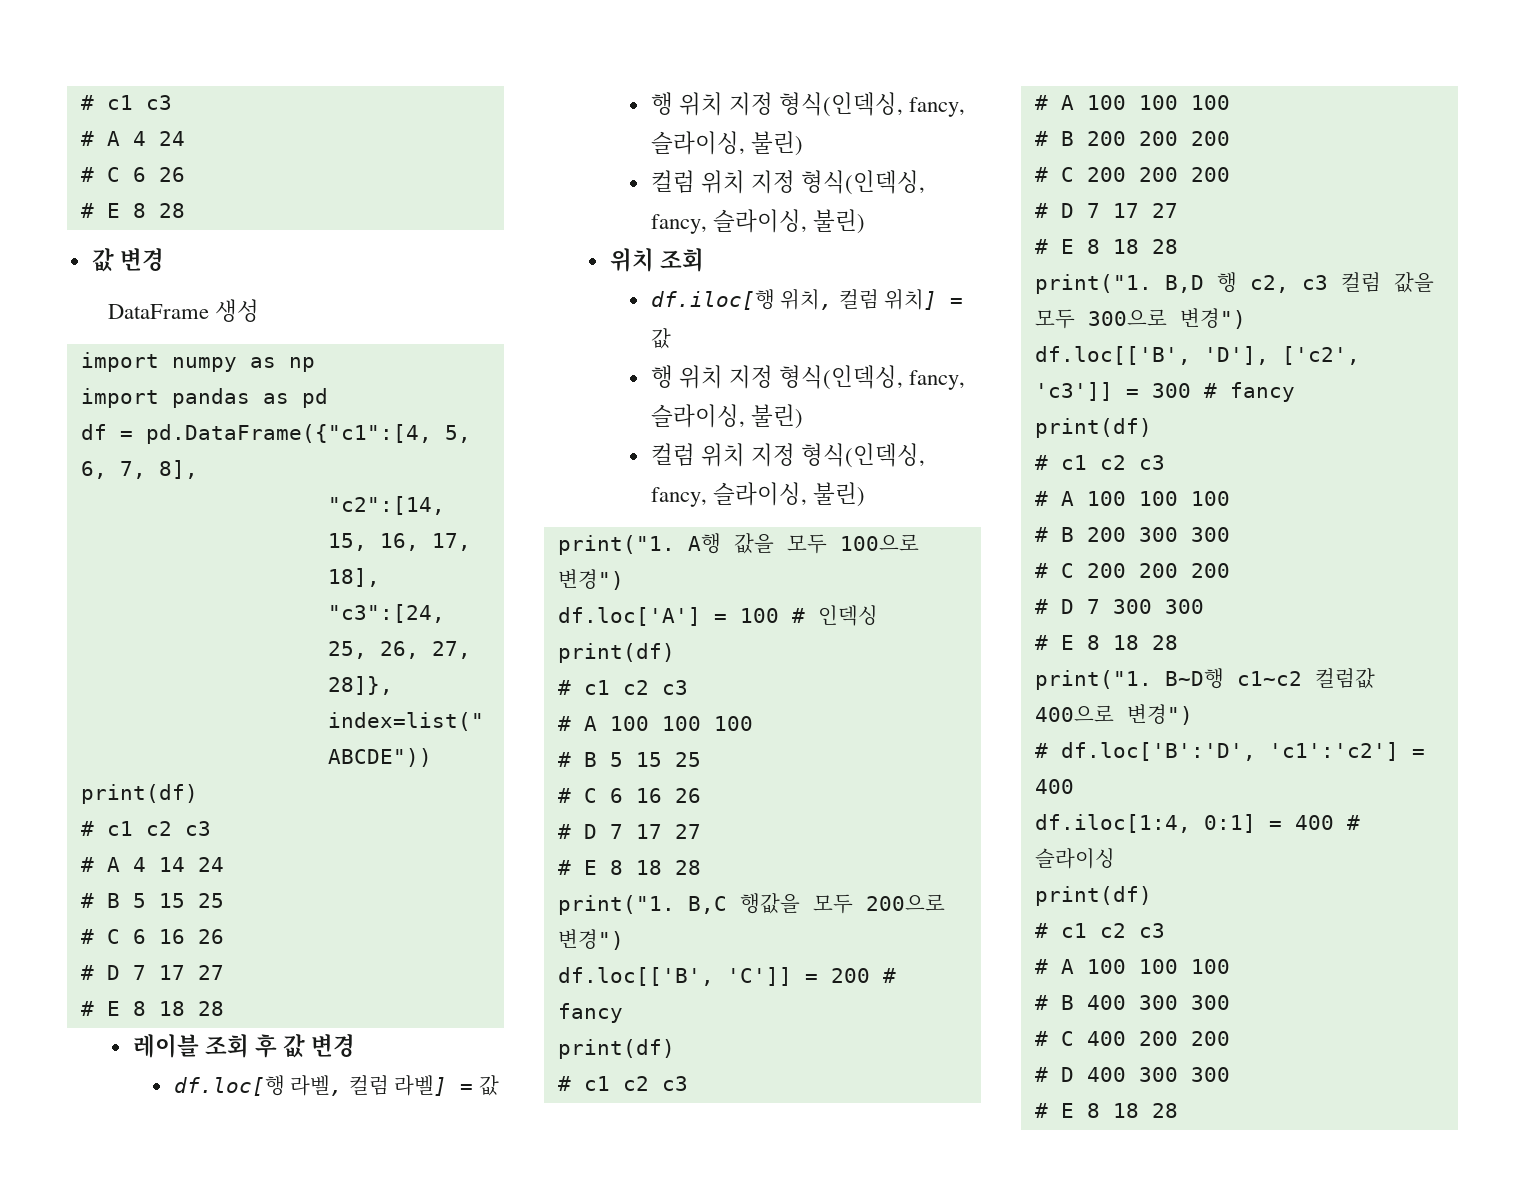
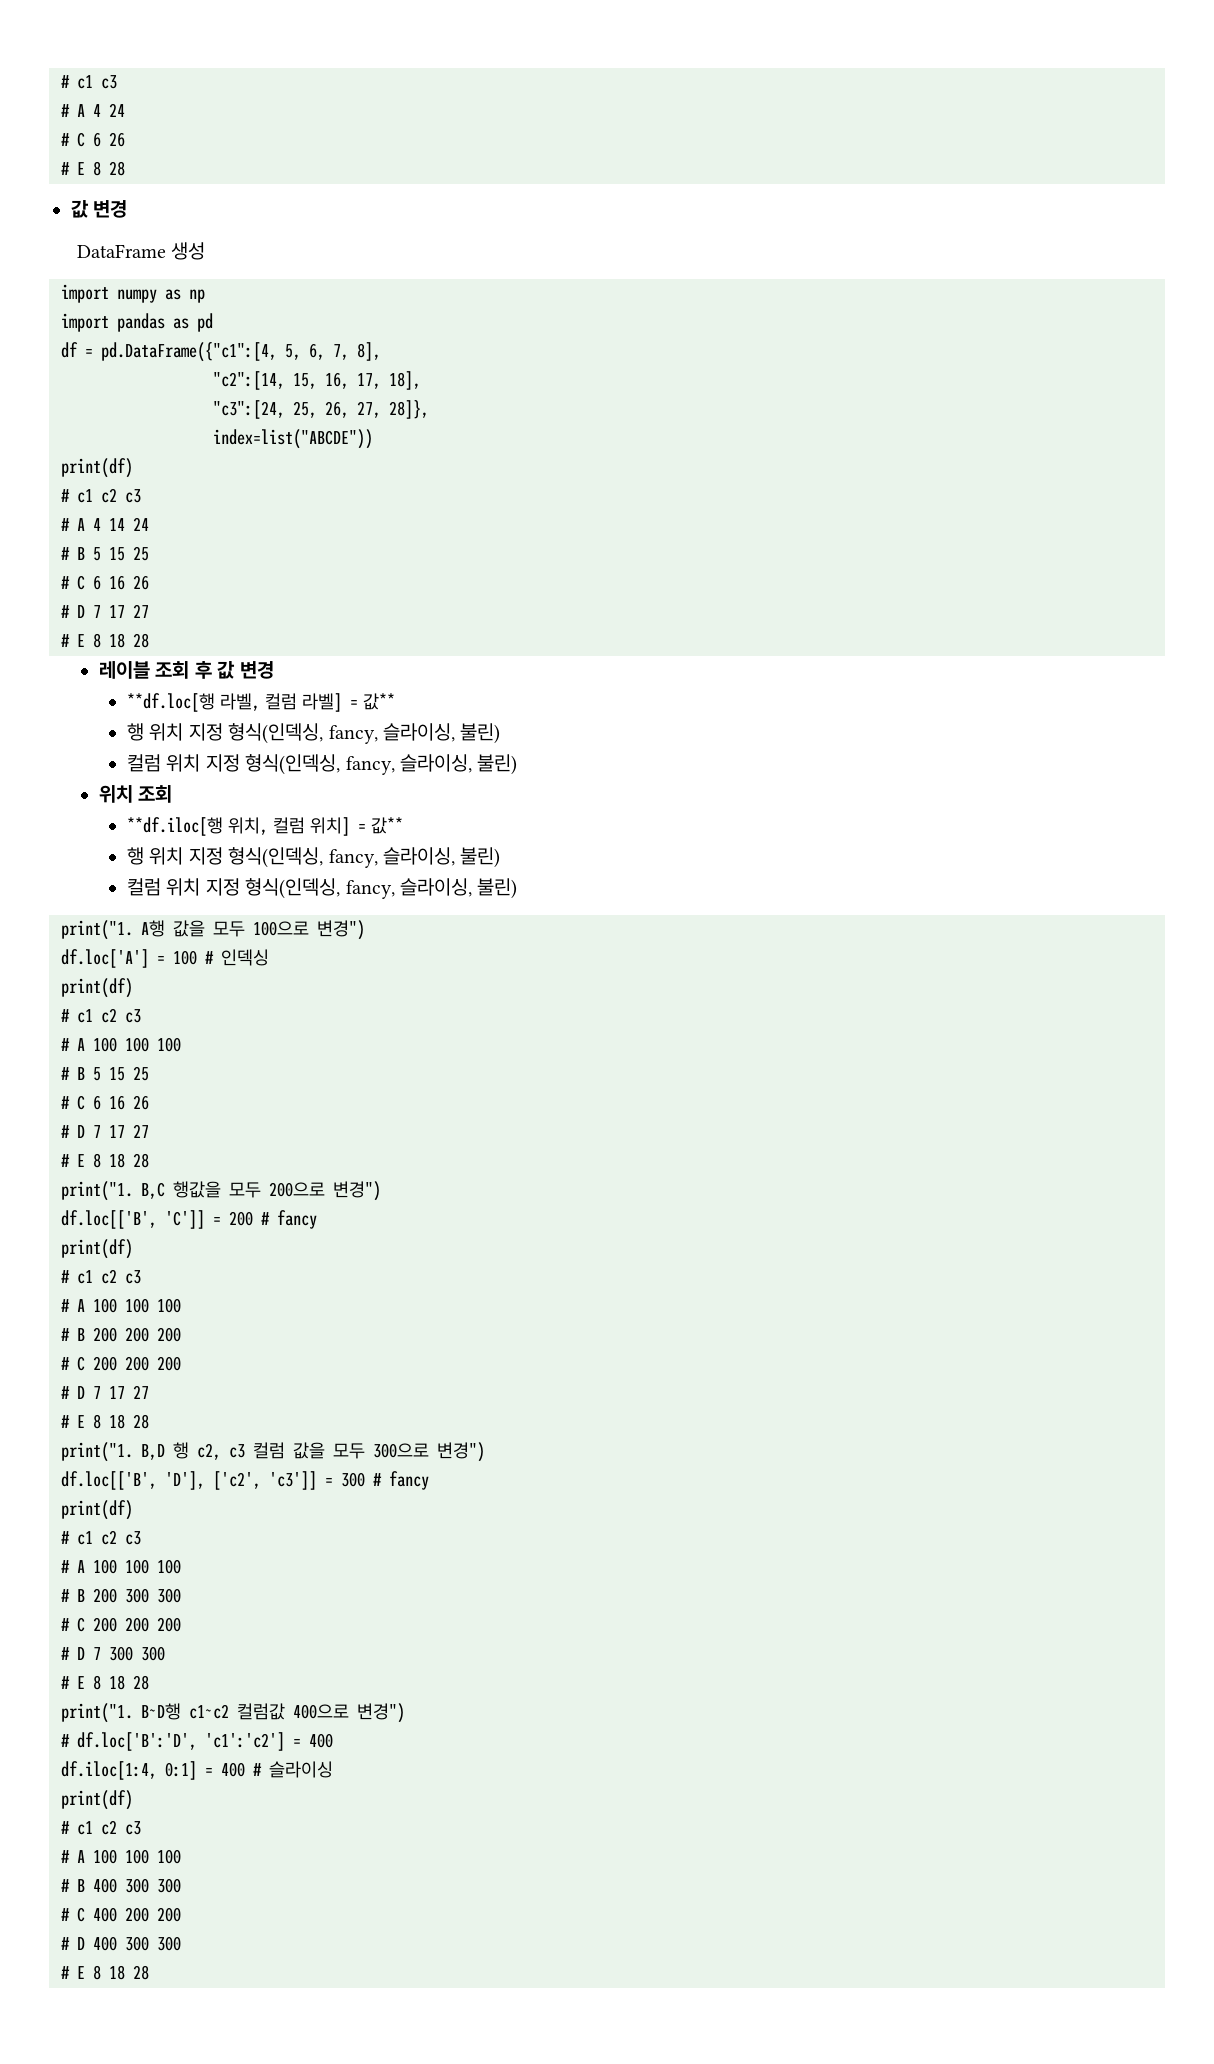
- df.loc[행 라벨, 컬럼 라벨] = 값
+ **df.loc[행 라벨, 컬럼 라벨] = 값**
- df.iloc[행 위치, 컬럼 위치] = 값
+ **df.iloc[행 위치, 컬럼 위치] = 값**

